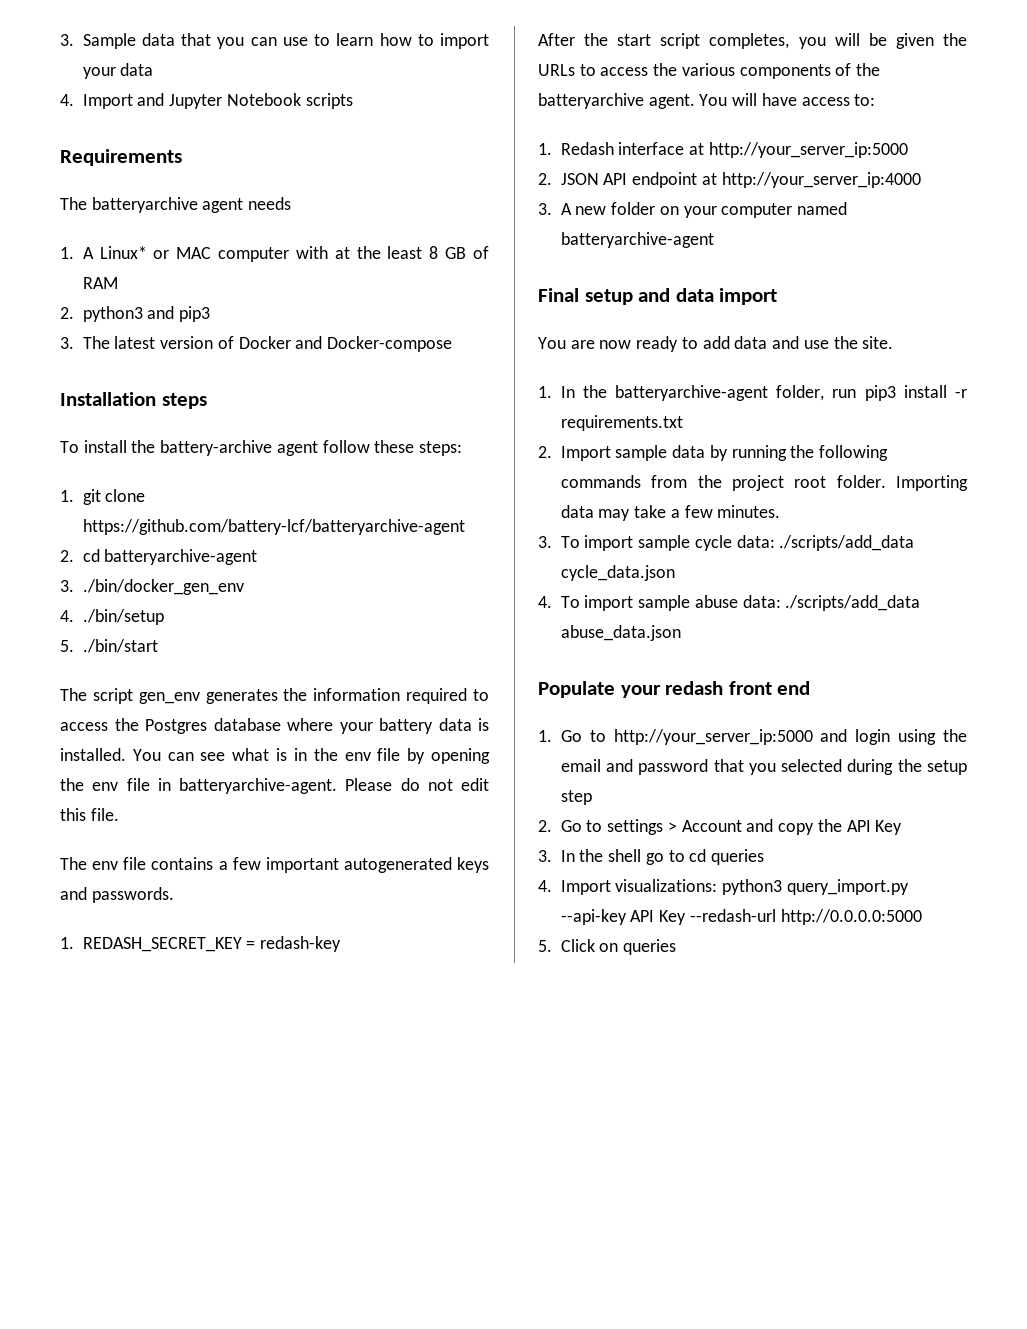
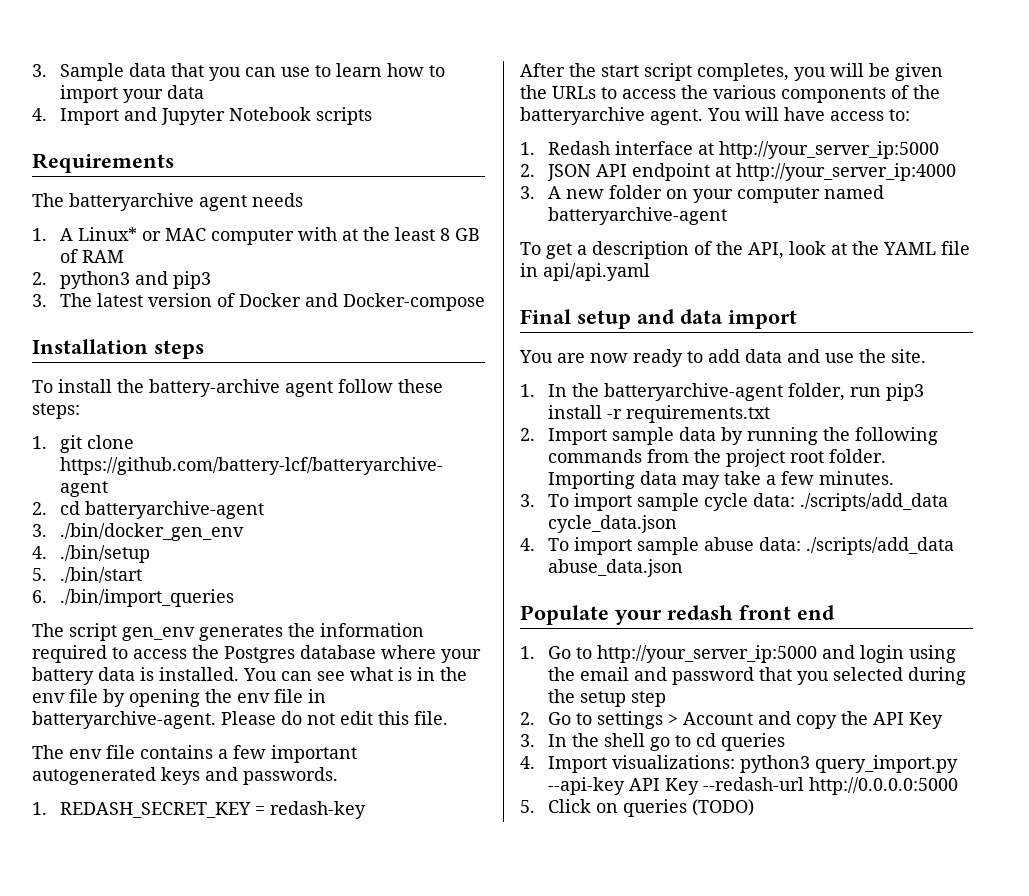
+ 6. ./bin/import_queries
+ To get a description of the API, look at the YAML file in api/api.yaml
- 5. Click on queries
+ 5. Click on queries (TODO)

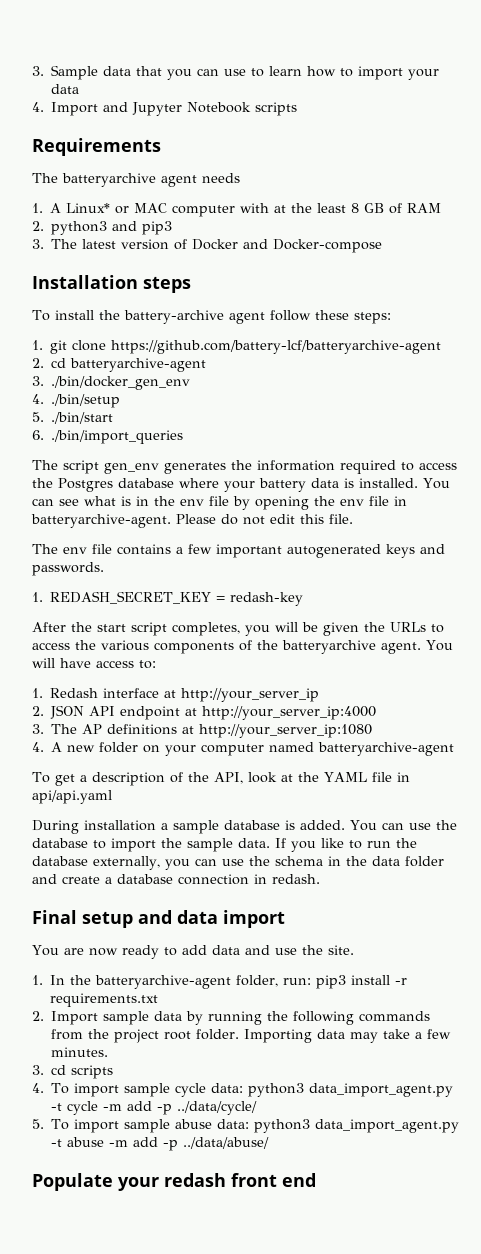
- 1. Redash interface at http://your_server_ip:5000
+ 1. Redash interface at http://your_server_ip
- 3. A new folder on your computer named batteryarchive-agent
+ 3. The AP definitions at http://your_server_ip:1080
+ 4. A new folder on your computer named batteryarchive-agent
+ During installation a sample database is added. You can use the database to import the sample data. If you like to run the database externally, you can use the schema in the data folder and create a database connection in redash.
- 1. In the batteryarchive-agent folder, run pip3 install -r requirements.txt
+ 1. In the batteryarchive-agent folder, run: pip3 install -r requirements.txt
- 3. To import sample cycle data: ./scripts/add_data cycle_data.json
- 4. To import sample abuse data: ./scripts/add_data abuse_data.json
+ 3. cd scripts
+ 4. To import sample cycle data: python3 data_import_agent.py -t cycle -m add -p ../data/cycle/
+ 5. To import sample abuse data: python3 data_import_agent.py -t abuse -m add -p ../data/abuse/
- 1. Go to http://your_server_ip:5000 and login using the email and password that you selected during the setup step
- 2. Go to settings > Account and copy the API Key
- 3. In the shell go to cd queries
- 4. Import visualizations: python3 query_import.py --api-key API Key --redash-url http://0.0.0.0:5000
- 5. Click on queries (TODO)

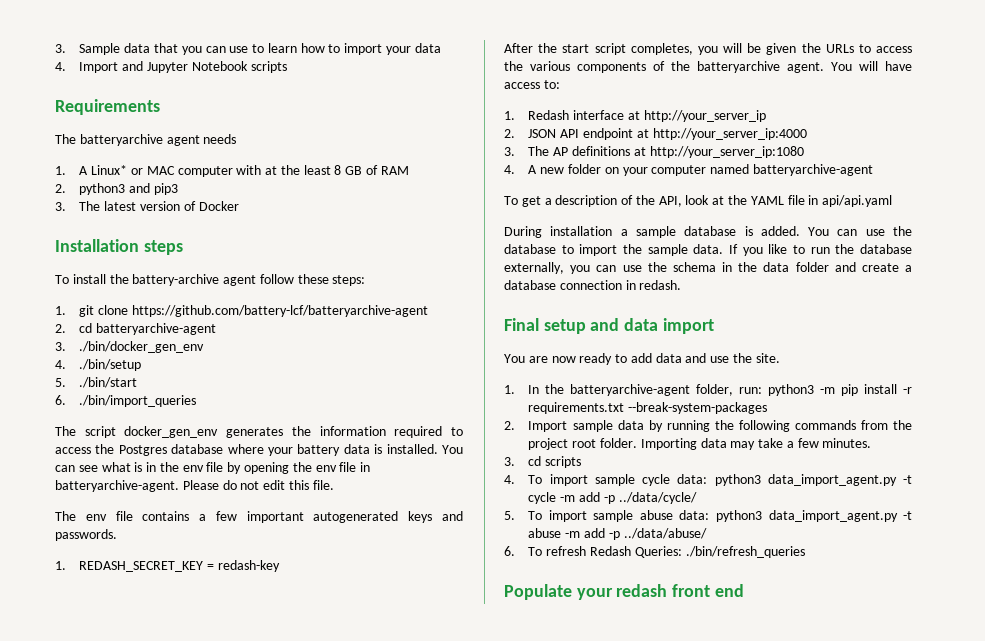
- 3. The latest version of Docker and Docker-compose
+ 3. The latest version of Docker
- The script gen_env generates the information required to access the Postgres database where your battery data is installed.
+ The script docker_gen_env generates the information required to access the Postgres database where your battery data is installed.
- 1. In the batteryarchive-agent folder, run: pip3 install -r requirements.txt
+ 1. In the batteryarchive-agent folder, run: python3 -m pip install -r requirements.txt --break-system-packages
+ 6. To refresh Redash Queries: ./bin/refresh_queries

